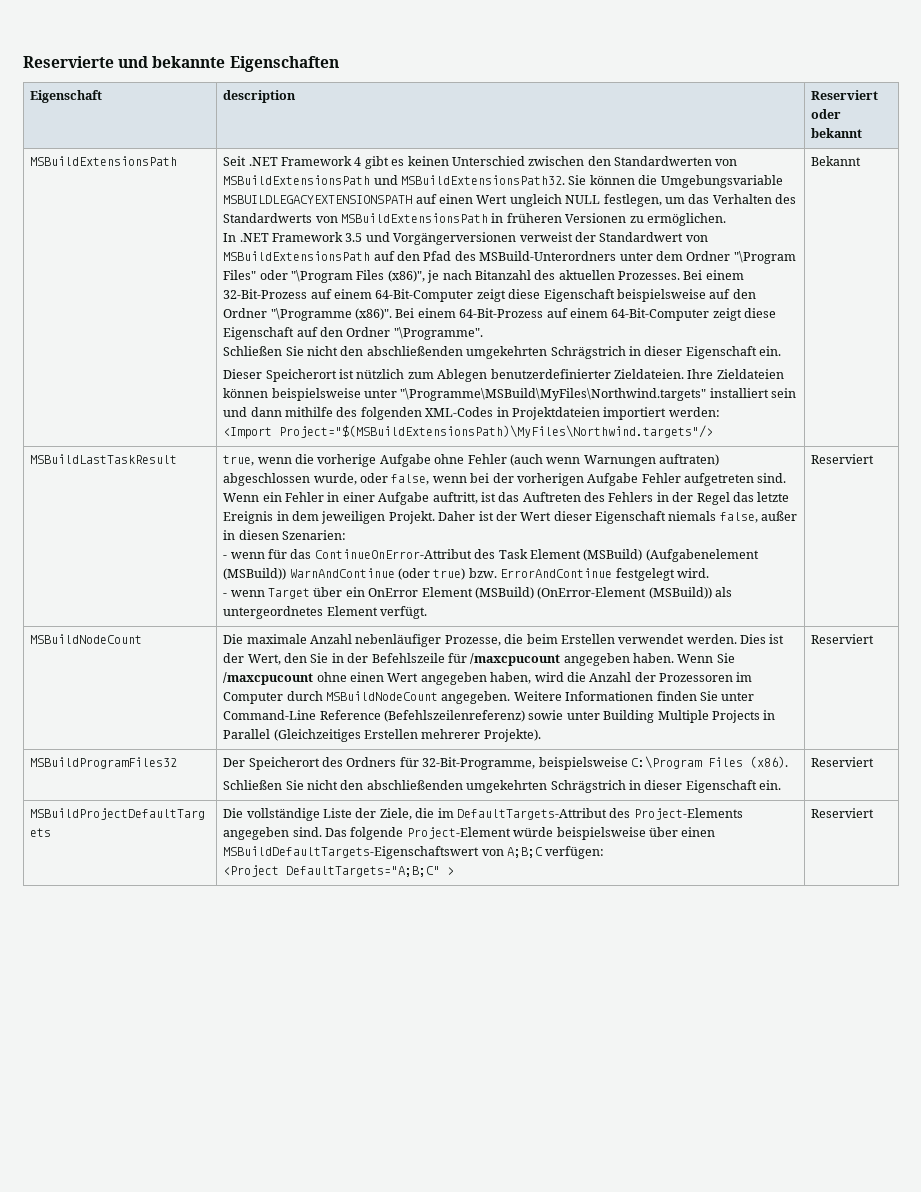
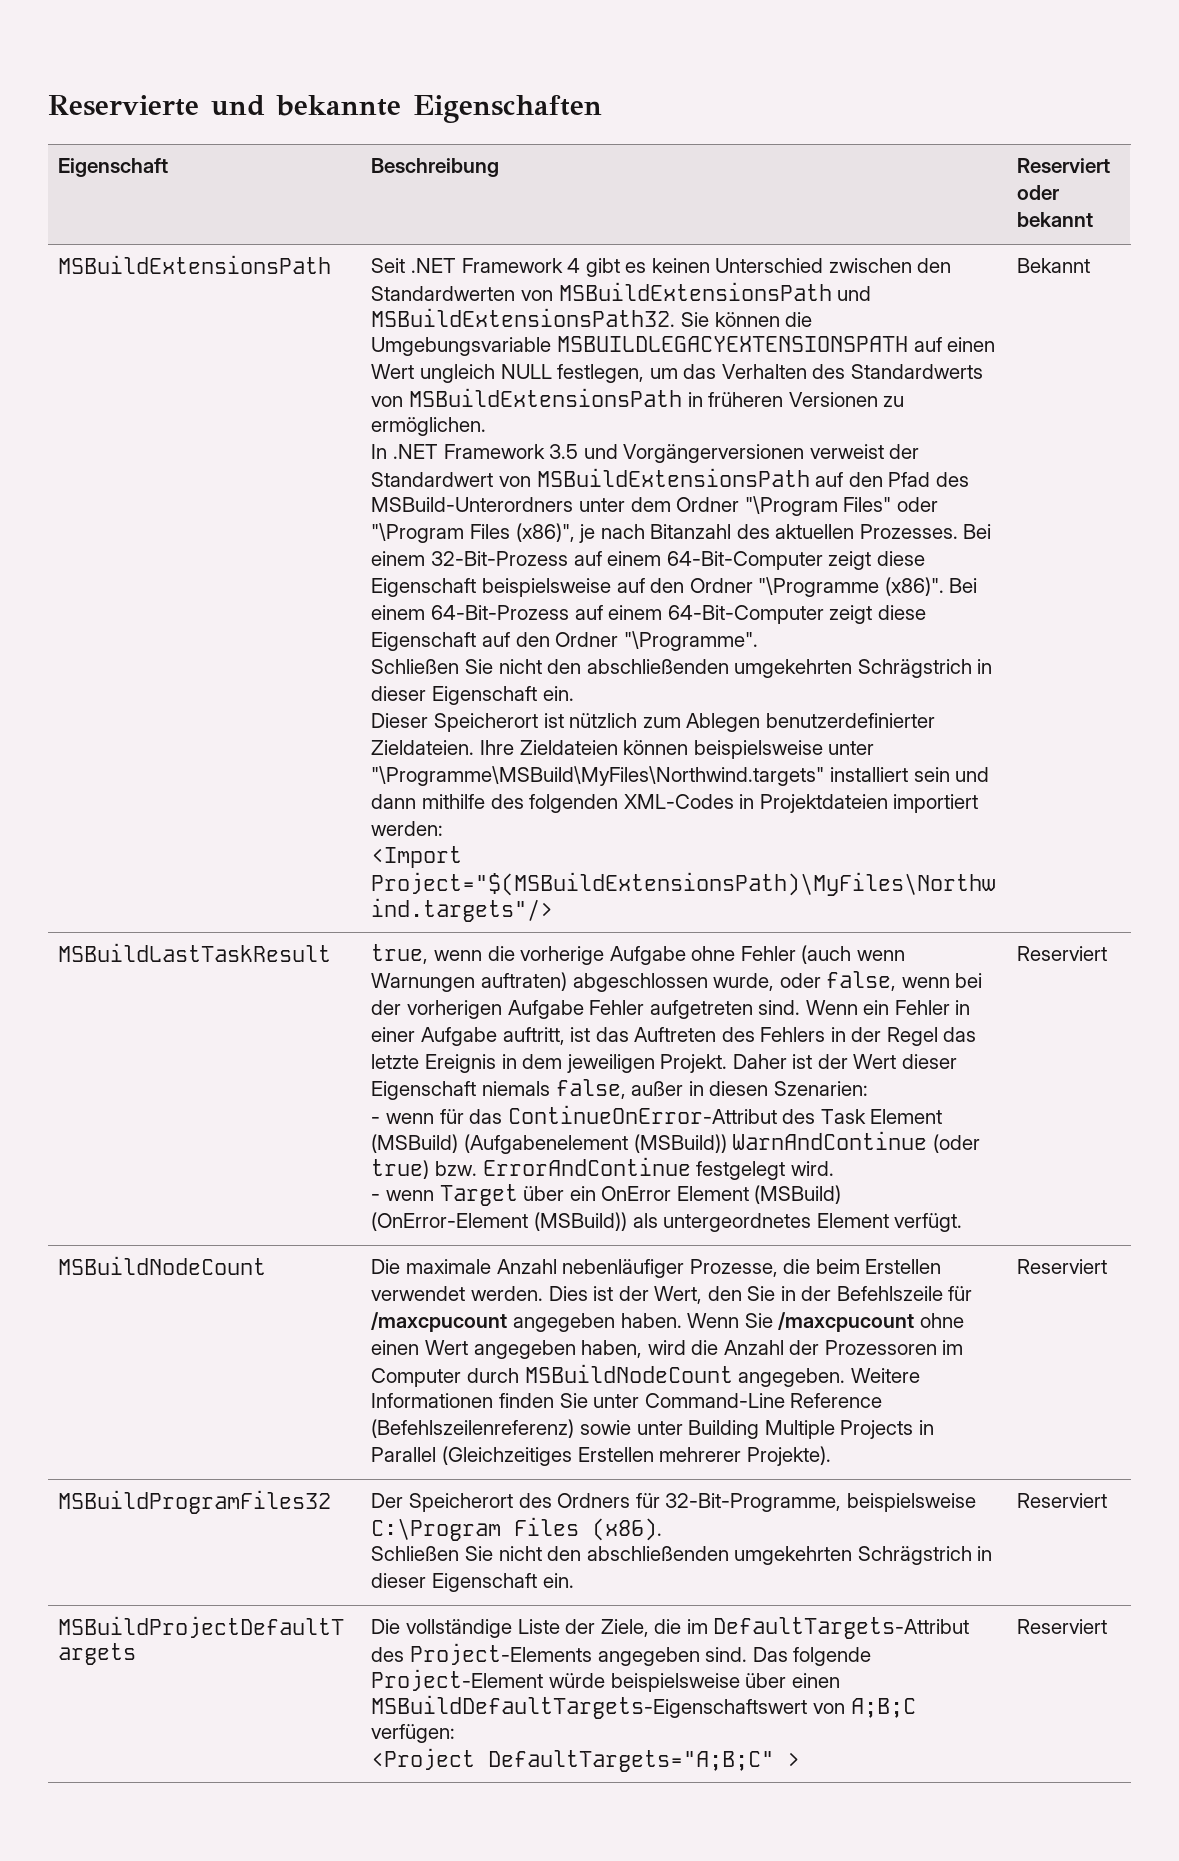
- Eigenschaft | description | Reserviert oder bekannt
+ Eigenschaft | Beschreibung | Reserviert oder bekannt

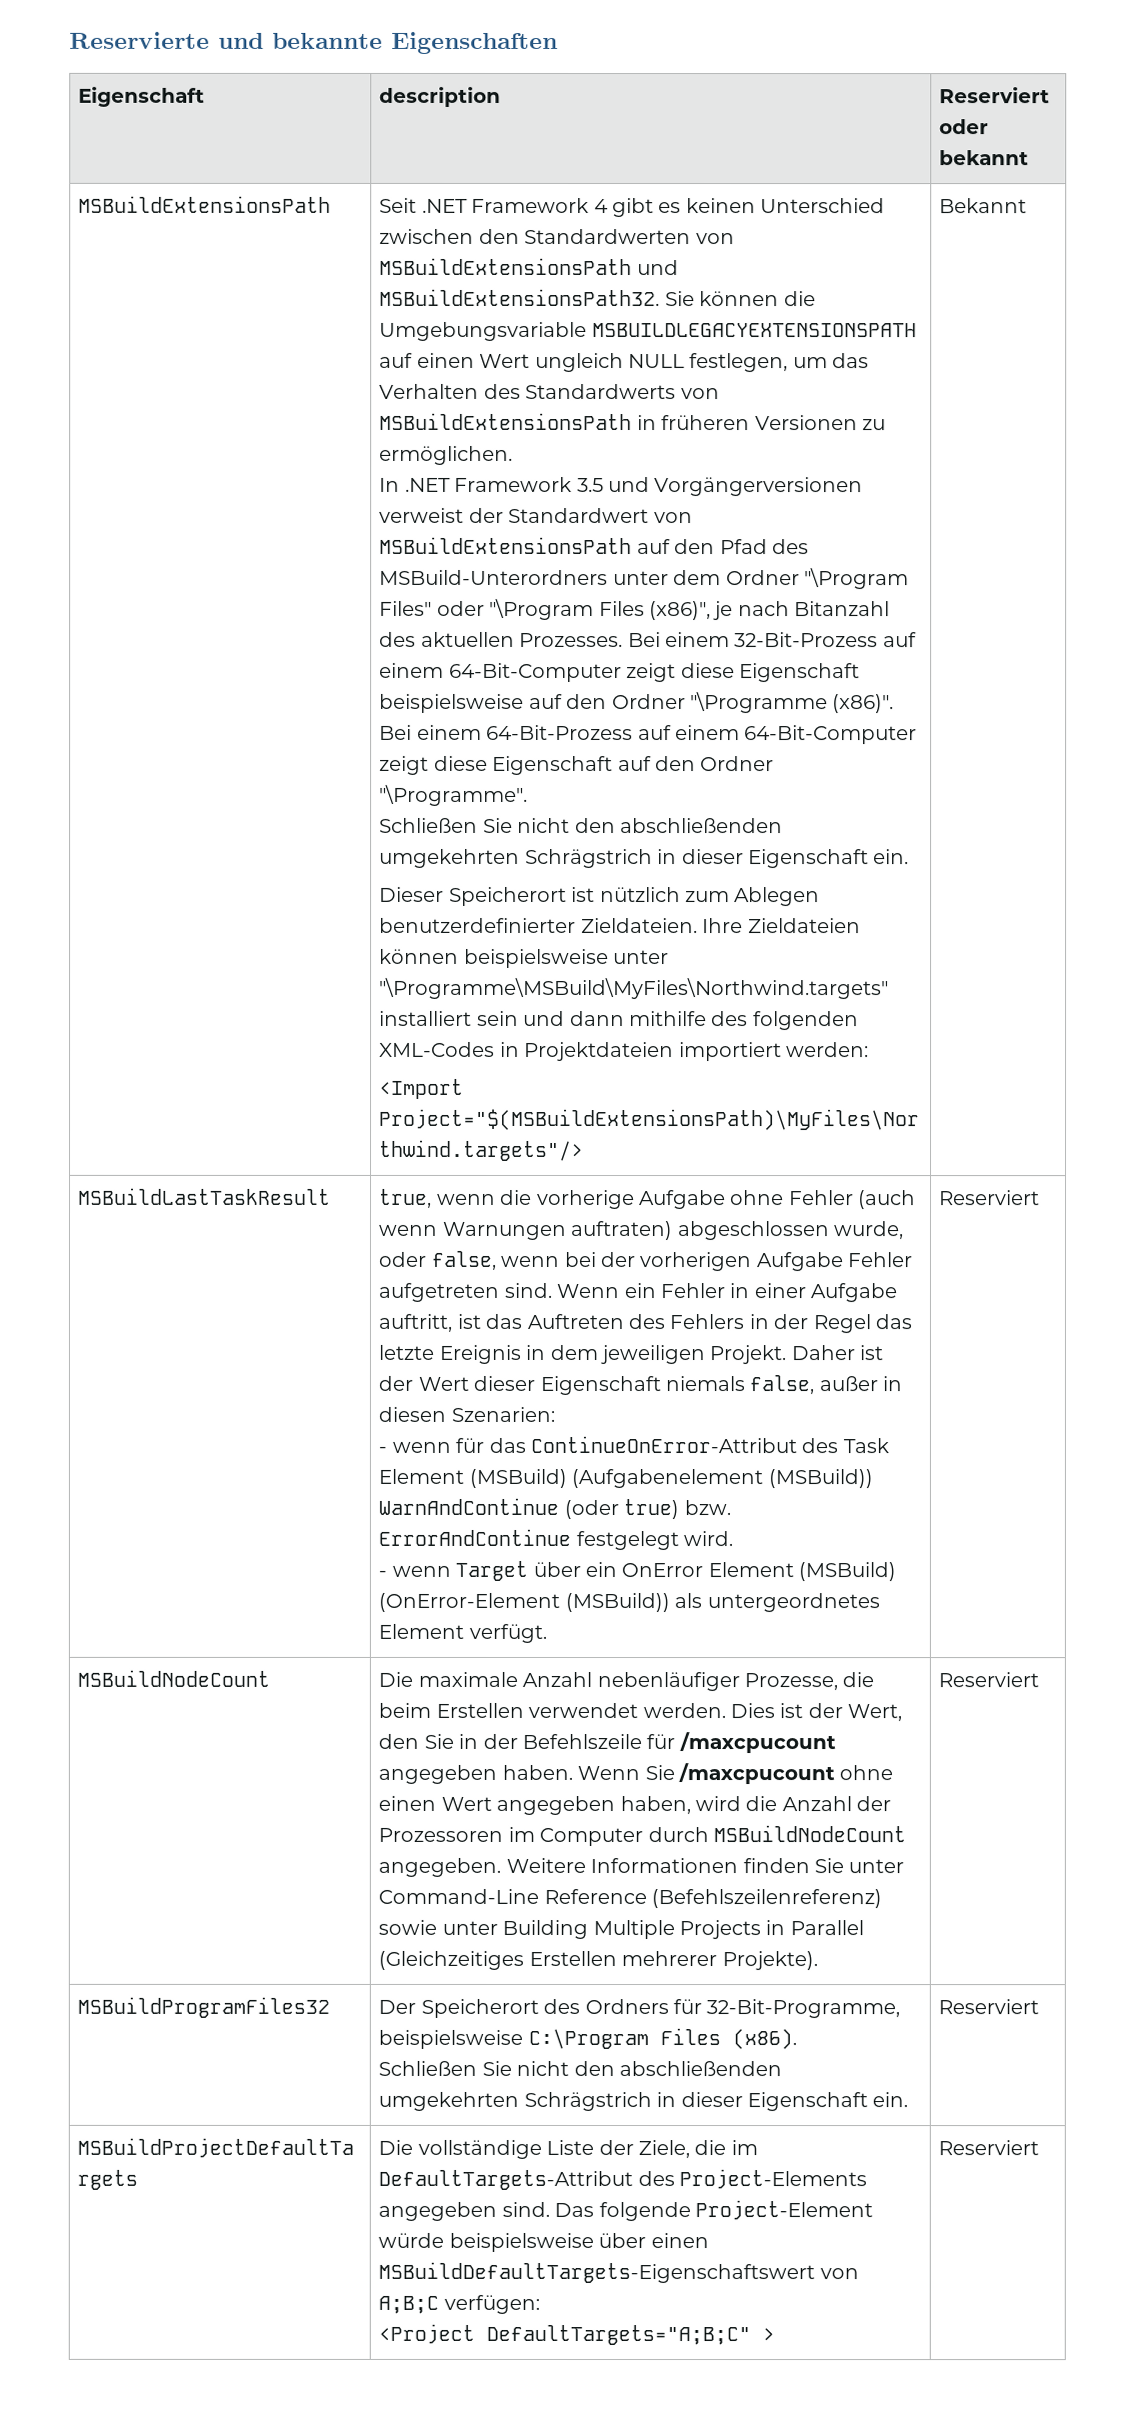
- Eigenschaft | Beschreibung | Reserviert oder bekannt
+ Eigenschaft | description | Reserviert oder bekannt

